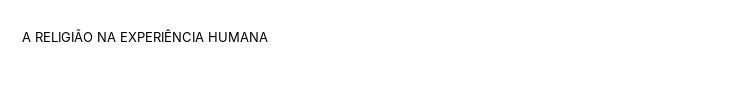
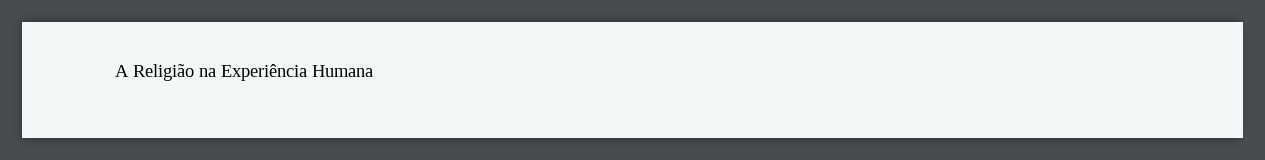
- A RELIGIÃO NA EXPERIÊNCIA HUMANA
+ A Religião na Experiência Humana

